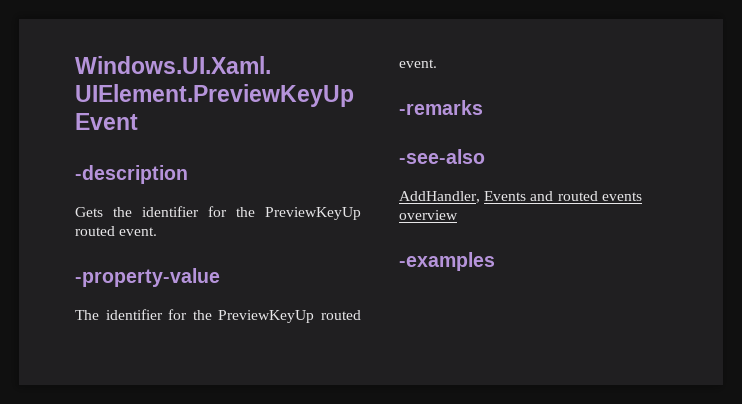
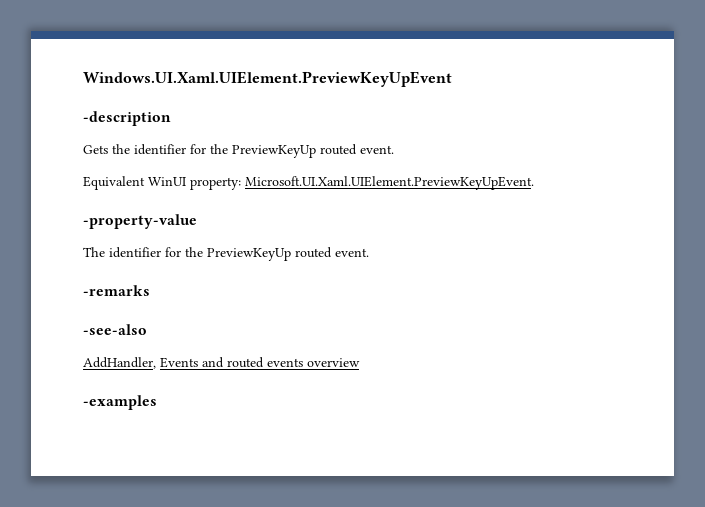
+ Equivalent WinUI property: Microsoft.UI.Xaml.UIElement.PreviewKeyUpEvent.

